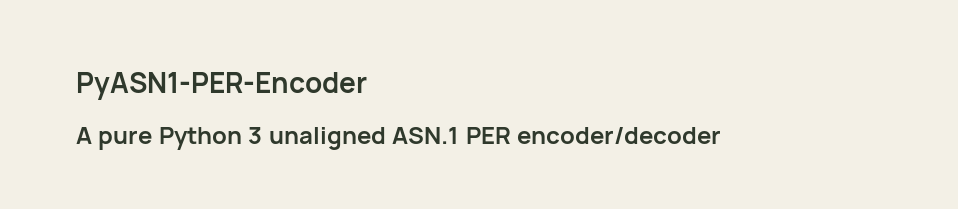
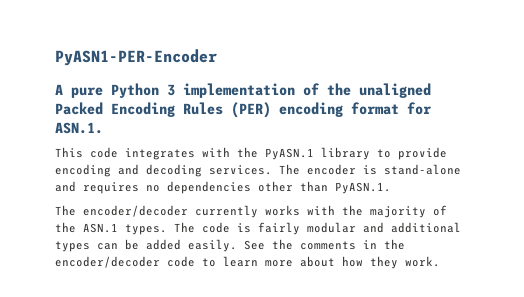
- A pure Python 3 unaligned ASN.1 PER encoder/decoder
+ A pure Python 3 implementation of the unaligned Packed Encoding Rules (PER) encoding format for ASN.1.
+ This code integrates with the PyASN.1 library to provide encoding and decoding services. The encoder is stand-alone and requires no dependencies other than PyASN.1.
+ The encoder/decoder currently works with the majority of the ASN.1 types. The code is fairly modular and additional types can be added easily. See the comments in the encoder/decoder code to learn more about how they work.

